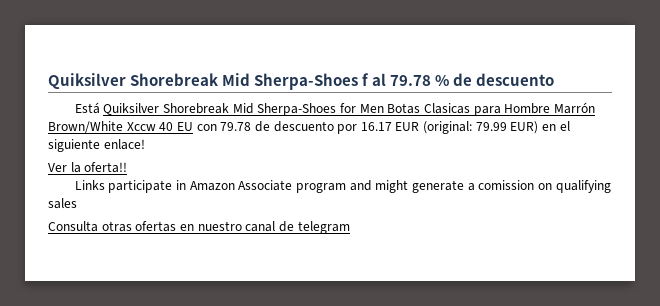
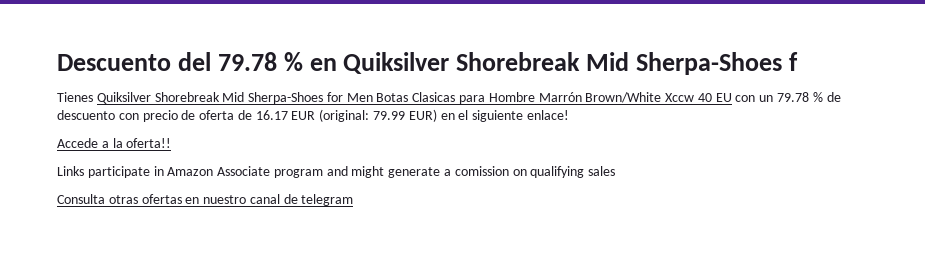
- Quiksilver Shorebreak Mid Sherpa-Shoes f al 79.78 % de descuento
- Está Quiksilver Shorebreak Mid Sherpa-Shoes for Men Botas Clasicas para Hombre Marrón Brown/White Xccw 40 EU con 79.78 de descuento por 16.17 EUR (original: 79.99 EUR) en el siguiente enlace!
+ Descuento del 79.78 % en Quiksilver Shorebreak Mid Sherpa-Shoes f
+ Tienes Quiksilver Shorebreak Mid Sherpa-Shoes for Men Botas Clasicas para Hombre Marrón Brown/White Xccw 40 EU con un 79.78 % de descuento con precio de oferta de 16.17 EUR (original: 79.99 EUR) en el siguiente enlace!
- Ver la oferta!!
+ Accede a la oferta!!

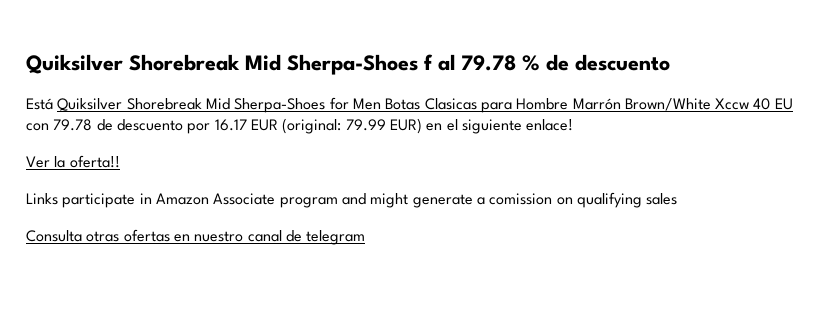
- Descuento del 79.78 % en Quiksilver Shorebreak Mid Sherpa-Shoes f
- Tienes Quiksilver Shorebreak Mid Sherpa-Shoes for Men Botas Clasicas para Hombre Marrón Brown/White Xccw 40 EU con un 79.78 % de descuento con precio de oferta de 16.17 EUR (original: 79.99 EUR) en el siguiente enlace!
+ Quiksilver Shorebreak Mid Sherpa-Shoes f al 79.78 % de descuento
+ Está Quiksilver Shorebreak Mid Sherpa-Shoes for Men Botas Clasicas para Hombre Marrón Brown/White Xccw 40 EU con 79.78 de descuento por 16.17 EUR (original: 79.99 EUR) en el siguiente enlace!
- Accede a la oferta!!
+ Ver la oferta!!

